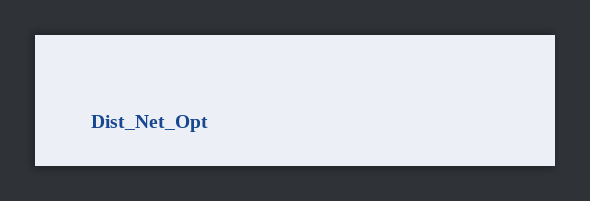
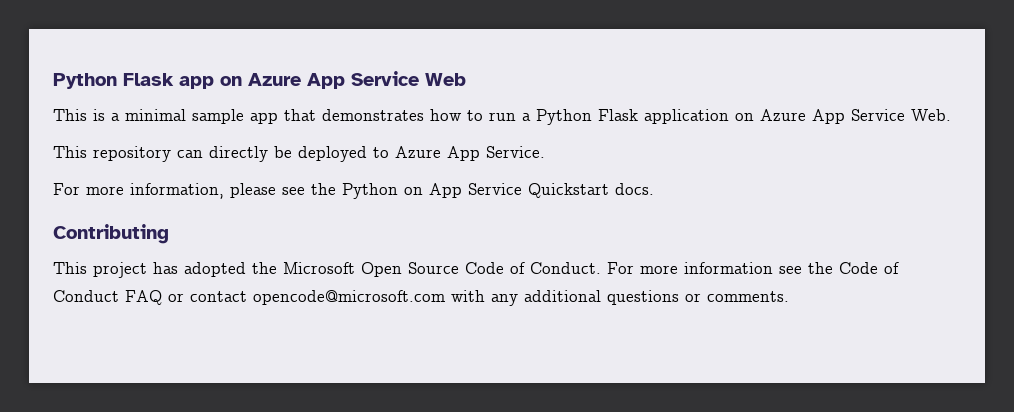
- Dist_Net_Opt
+ Python Flask app on Azure App Service Web
+ This is a minimal sample app that demonstrates how to run a Python Flask application on Azure App Service Web.
+ This repository can directly be deployed to Azure App Service.
+ For more information, please see the Python on App Service Quickstart docs.
+ Contributing
+ This project has adopted the Microsoft Open Source Code of Conduct. For more information see the Code of Conduct FAQ or contact opencode@microsoft.com with any additional questions or comments.

